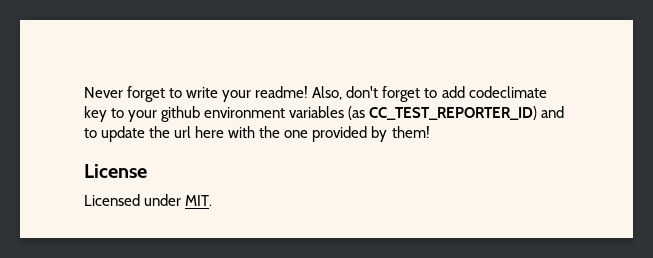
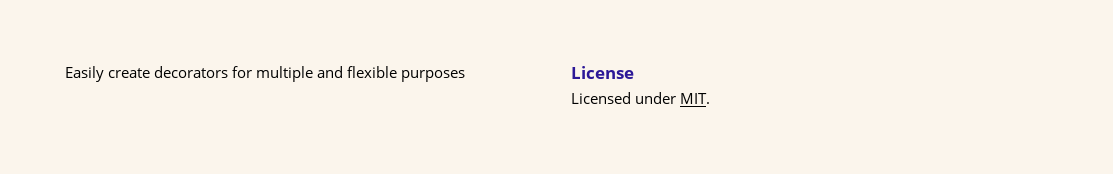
- Never forget to write your readme! Also, don't forget to add codeclimate key to your github environment variables (as CC_TEST_REPORTER_ID) and to update the url here with the one provided by them!
+ Easily create decorators for multiple and flexible purposes

